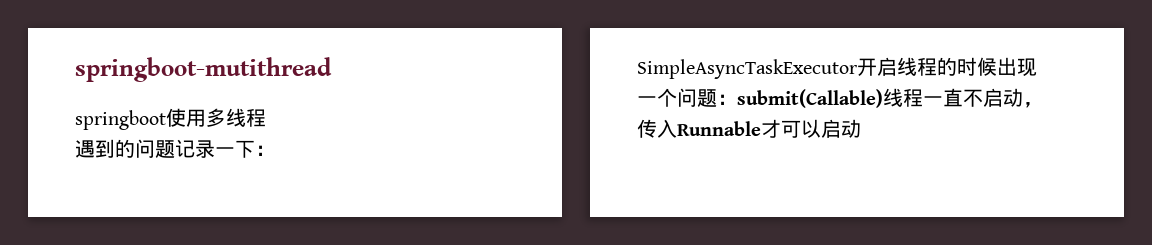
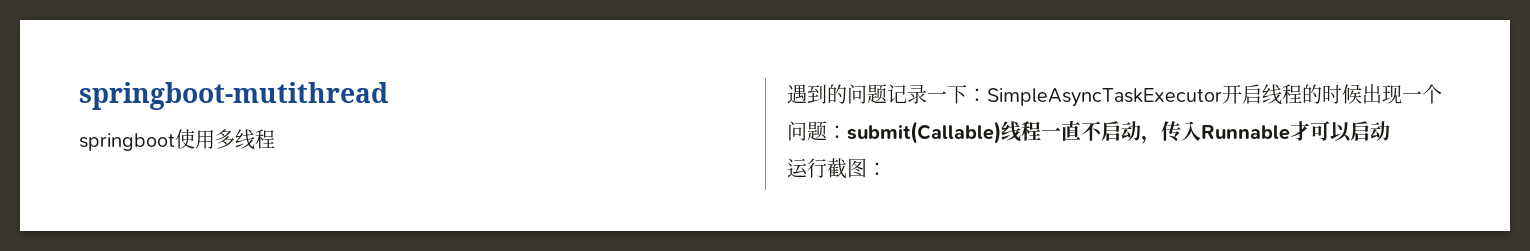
+ 运行截图：

